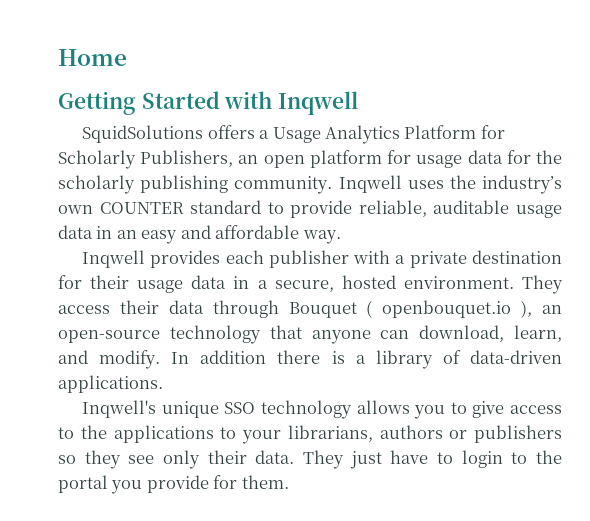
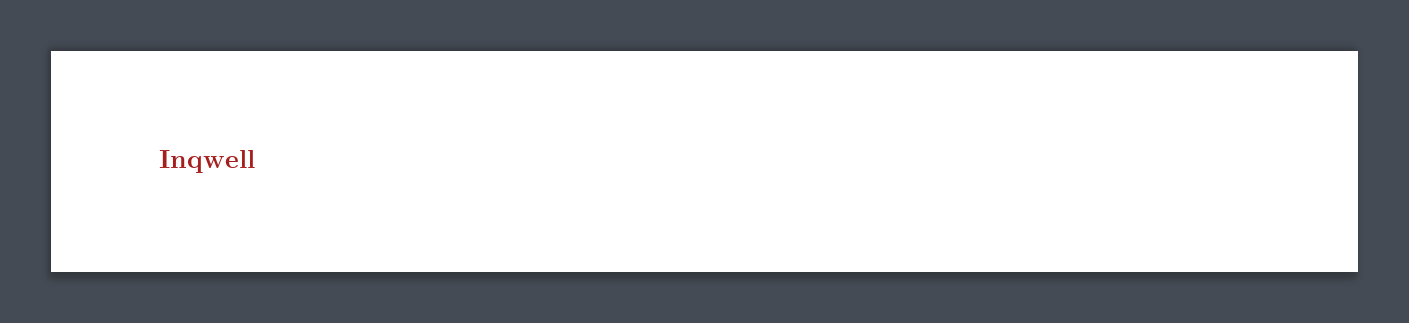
- Home
- Getting Started with Inqwell
- SquidSolutions offers a Usage Analytics Platform for Scholarly Publishers, an open platform for usage data for the scholarly publishing community. Inqwell uses the industry’s own COUNTER standard to provide reliable, auditable usage data in an easy and affordable way.
- Inqwell provides each publisher with a private destination for their usage data in a secure, hosted environment. They access their data through Bouquet ( openbouquet.io ), an open-source technology that anyone can download, learn, and modify. In addition there is a library of data-driven applications.
- Inqwell's unique SSO technology allows you to give access to the applications to your librarians, authors or publishers so they see only their data. They just have to login to the portal you provide for them.
+ Inqwell

